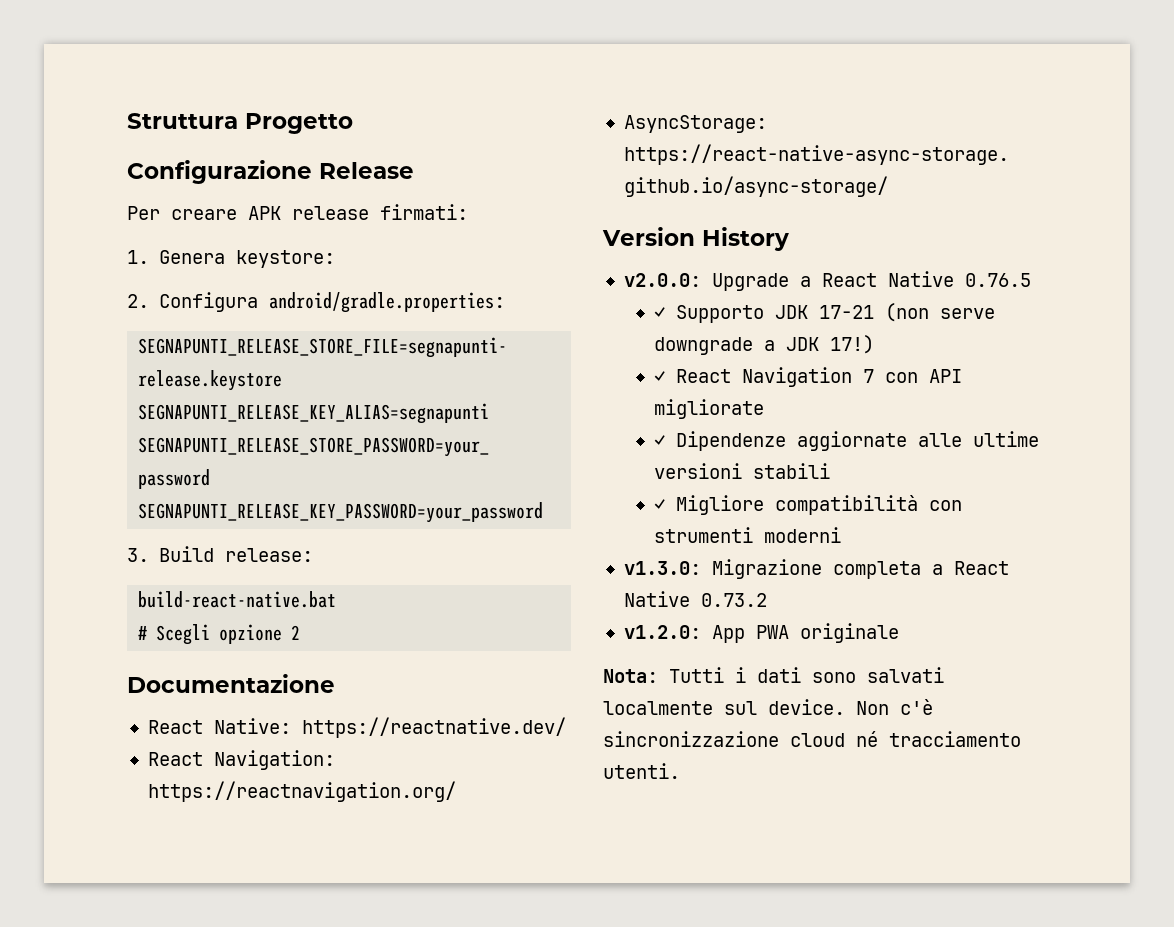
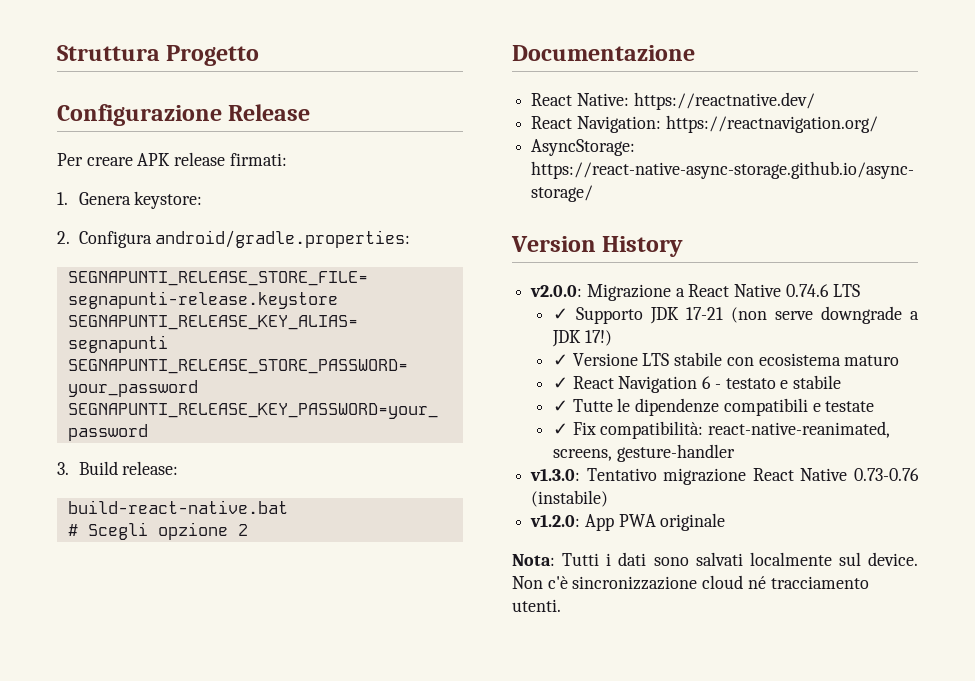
- v2.0.0: Upgrade a React Native 0.76.5
+ v2.0.0: Migrazione a React Native 0.74.6 LTS
- ✓ React Navigation 7 con API migliorate
- ✓ Dipendenze aggiornate alle ultime versioni stabili
- ✓ Migliore compatibilità con strumenti moderni
- v1.3.0: Migrazione completa a React Native 0.73.2
+ ✓ Versione LTS stabile con ecosistema maturo
+ ✓ React Navigation 6 - testato e stabile
+ ✓ Tutte le dipendenze compatibili e testate
+ ✓ Fix compatibilità: react-native-reanimated, screens, gesture-handler
+ v1.3.0: Tentativo migrazione React Native 0.73-0.76 (instabile)

